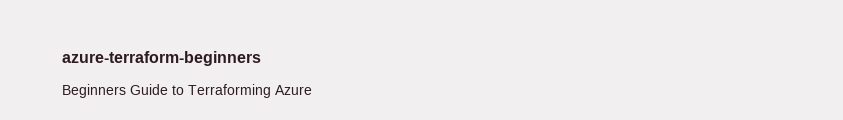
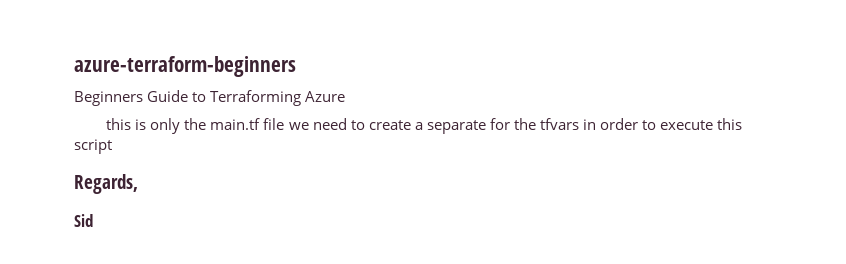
+ this is only the main.tf file we need to create a separate for the tfvars in order to execute this script
+ Regards,
+ Sid

